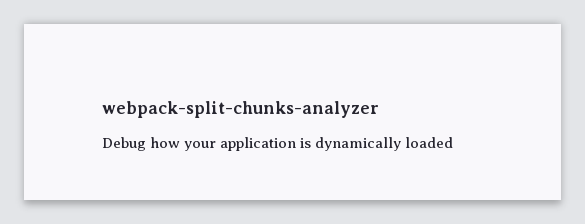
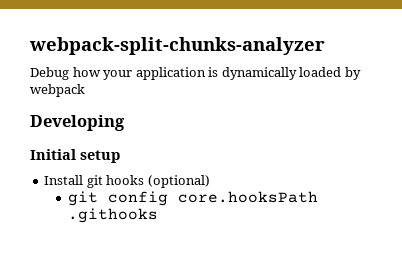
- Debug how your application is dynamically loaded
+ Debug how your application is dynamically loaded by webpack
+ Developing
+ Initial setup
+ Install git hooks (optional)
+ git config core.hooksPath .githooks

